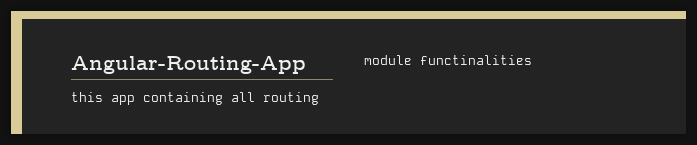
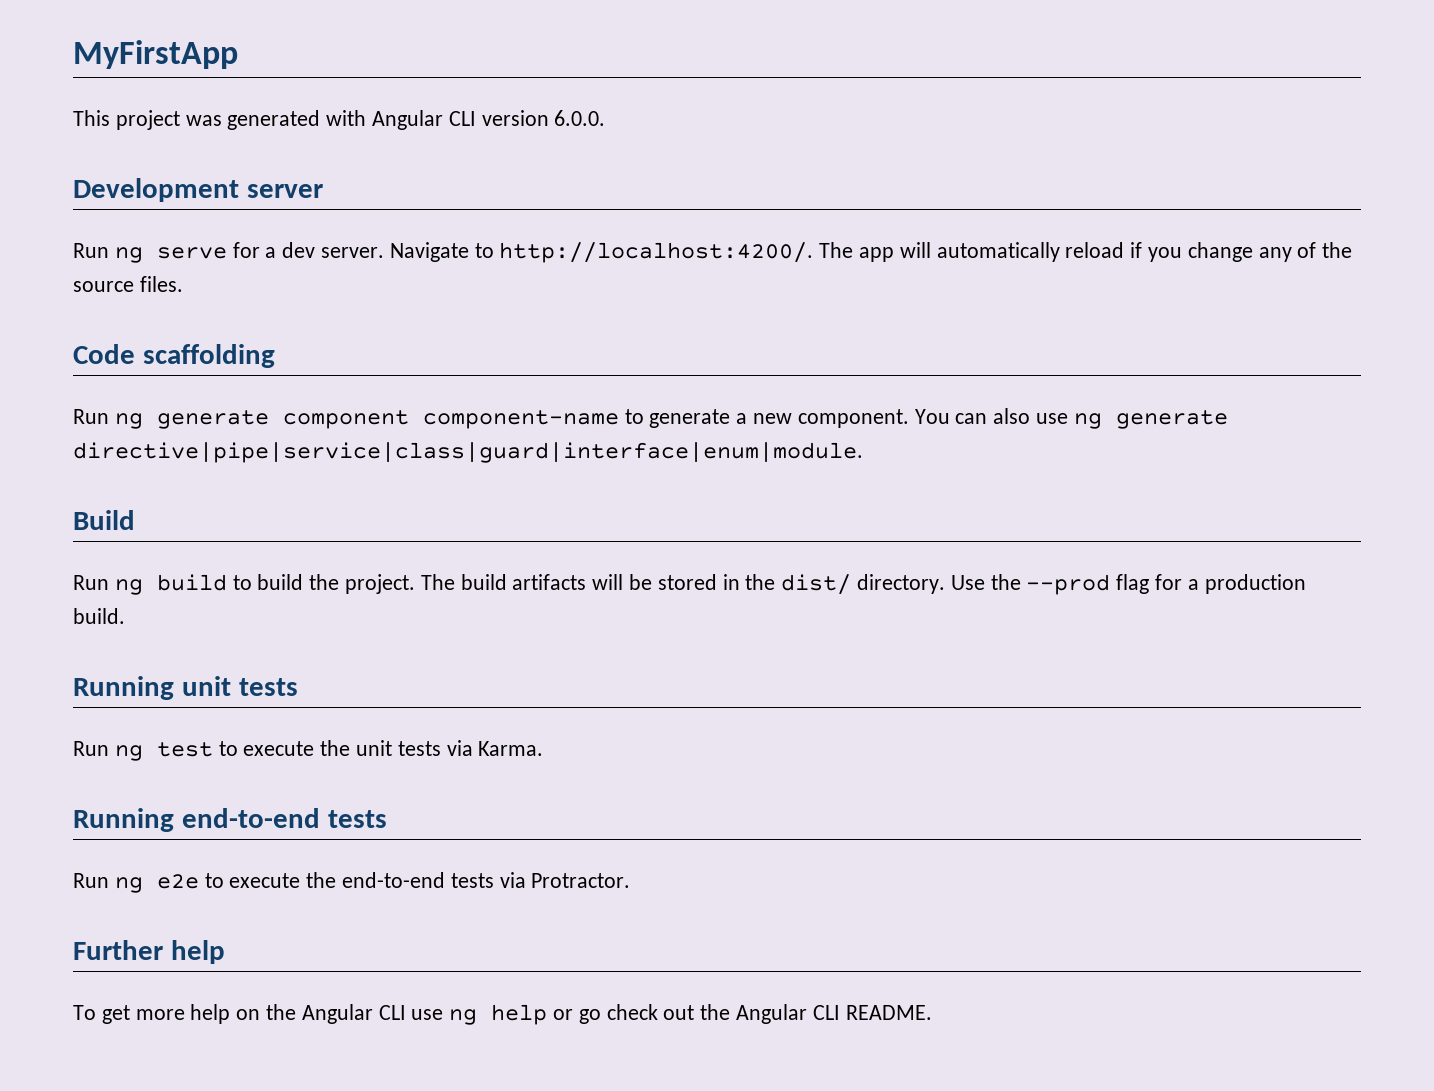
- Angular-Routing-App
- this app containing all routing module functinalities
+ MyFirstApp
+ This project was generated with Angular CLI version 6.0.0.
+ Development server
+ Run ng serve for a dev server. Navigate to http://localhost:4200/. The app will automatically reload if you change any of the source files.
+ Code scaffolding
+ Run ng generate component component-name to generate a new component. You can also use ng generate directive|pipe|service|class|guard|interface|enum|module.
+ Build
+ Run ng build to build the project. The build artifacts will be stored in the dist/ directory. Use the --prod flag for a production build.
+ Running unit tests
+ Run ng test to execute the unit tests via Karma.
+ Running end-to-end tests
+ Run ng e2e to execute the end-to-end tests via Protractor.
+ Further help
+ To get more help on the Angular CLI use ng help or go check out the Angular CLI README.

